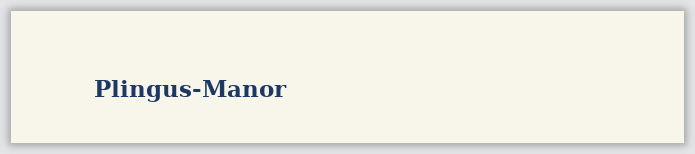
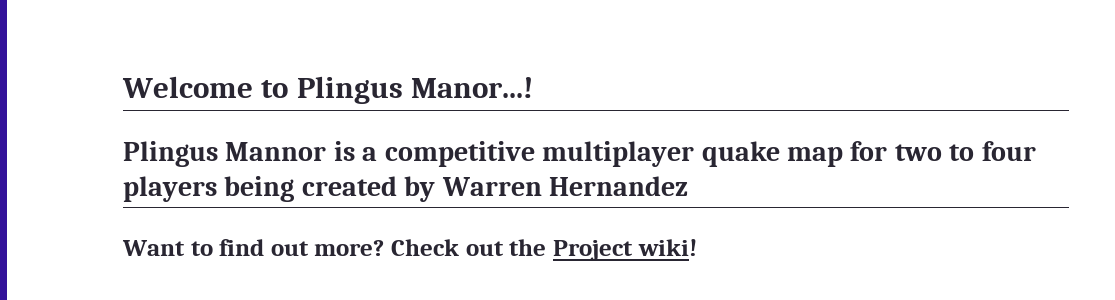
- Plingus-Manor
+ Welcome to Plingus Manor...!
+ Plingus Mannor is a competitive multiplayer quake map for two to four players being created by Warren Hernandez
+ Want to find out more? Check out the Project wiki!

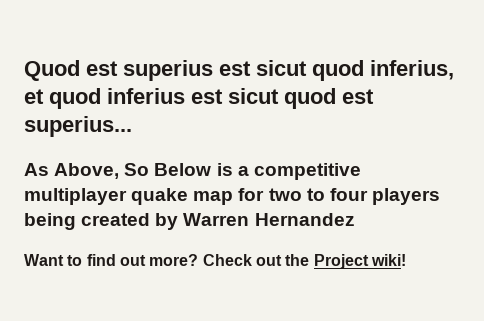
- Welcome to Plingus Manor...!
- Plingus Mannor is a competitive multiplayer quake map for two to four players being created by Warren Hernandez
+ Quod est superius est sicut quod inferius, et quod inferius est sicut quod est superius...
+ As Above, So Below is a competitive multiplayer quake map for two to four players being created by Warren Hernandez

